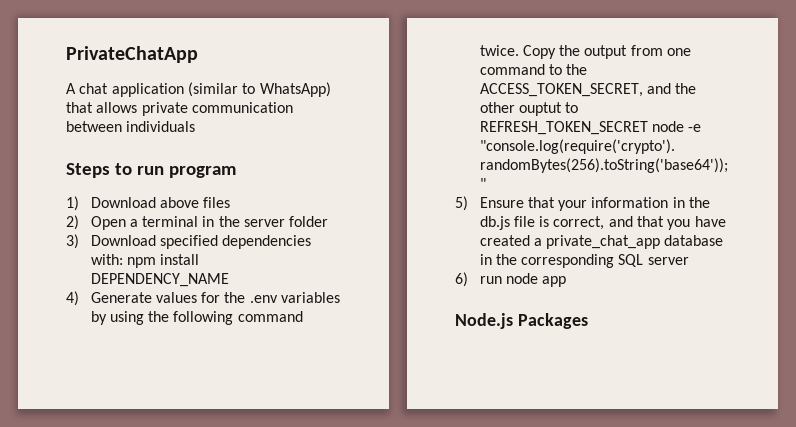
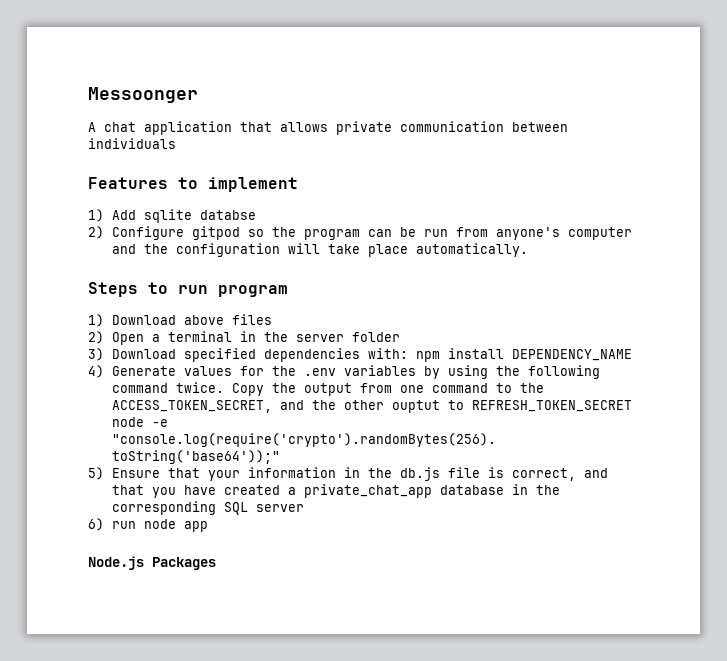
- PrivateChatApp
+ Messoonger
- A chat application (similar to WhatsApp) that allows private communication between individuals
+ A chat application that allows private communication between individuals
+ Features to implement
+ 1) Add sqlite databse
+ 2) Configure gitpod so the program can be run from anyone's computer and the configuration will take place automatically.

